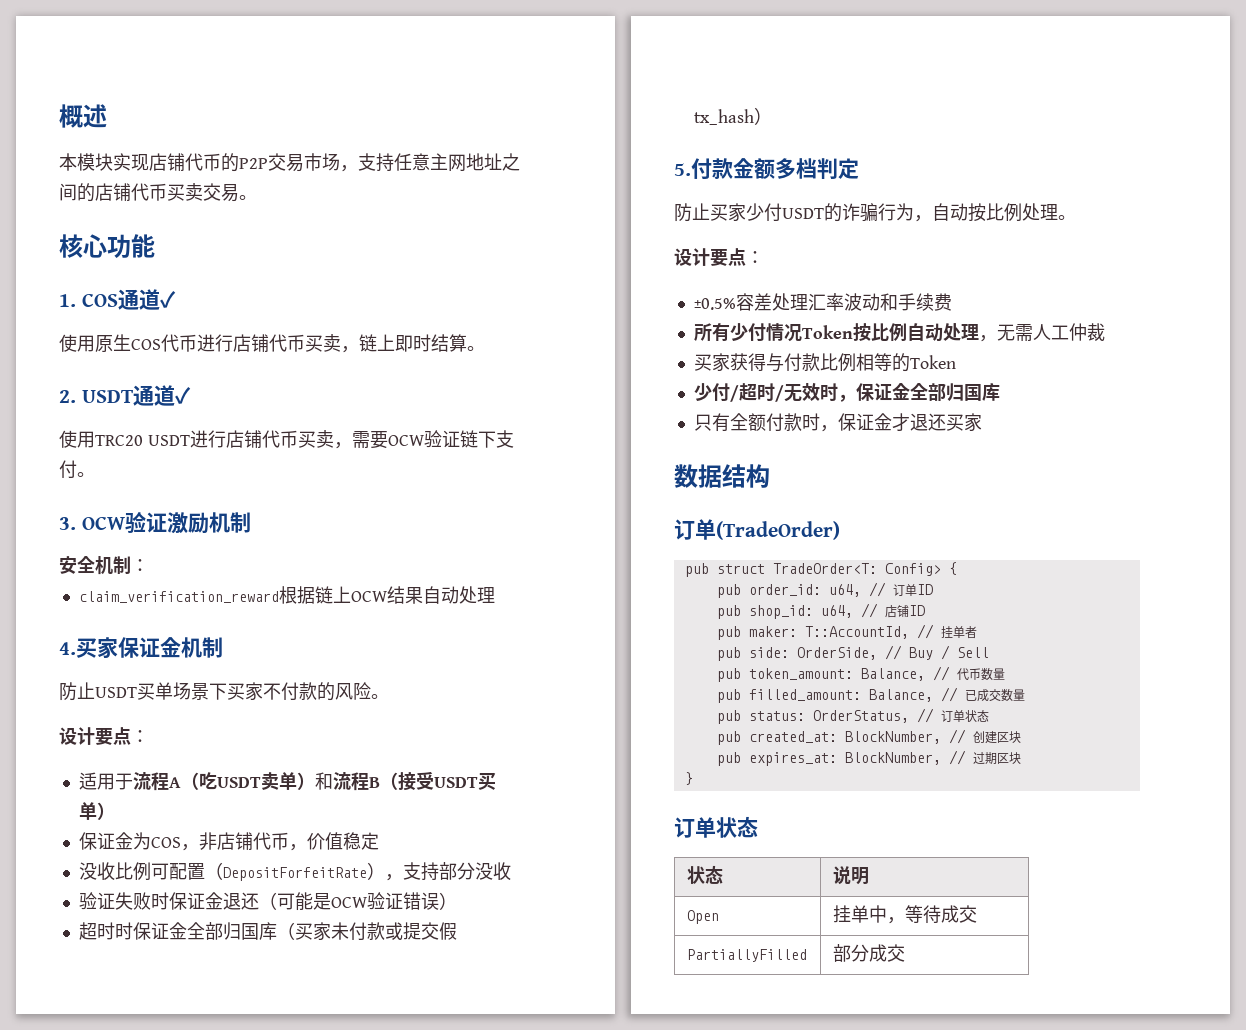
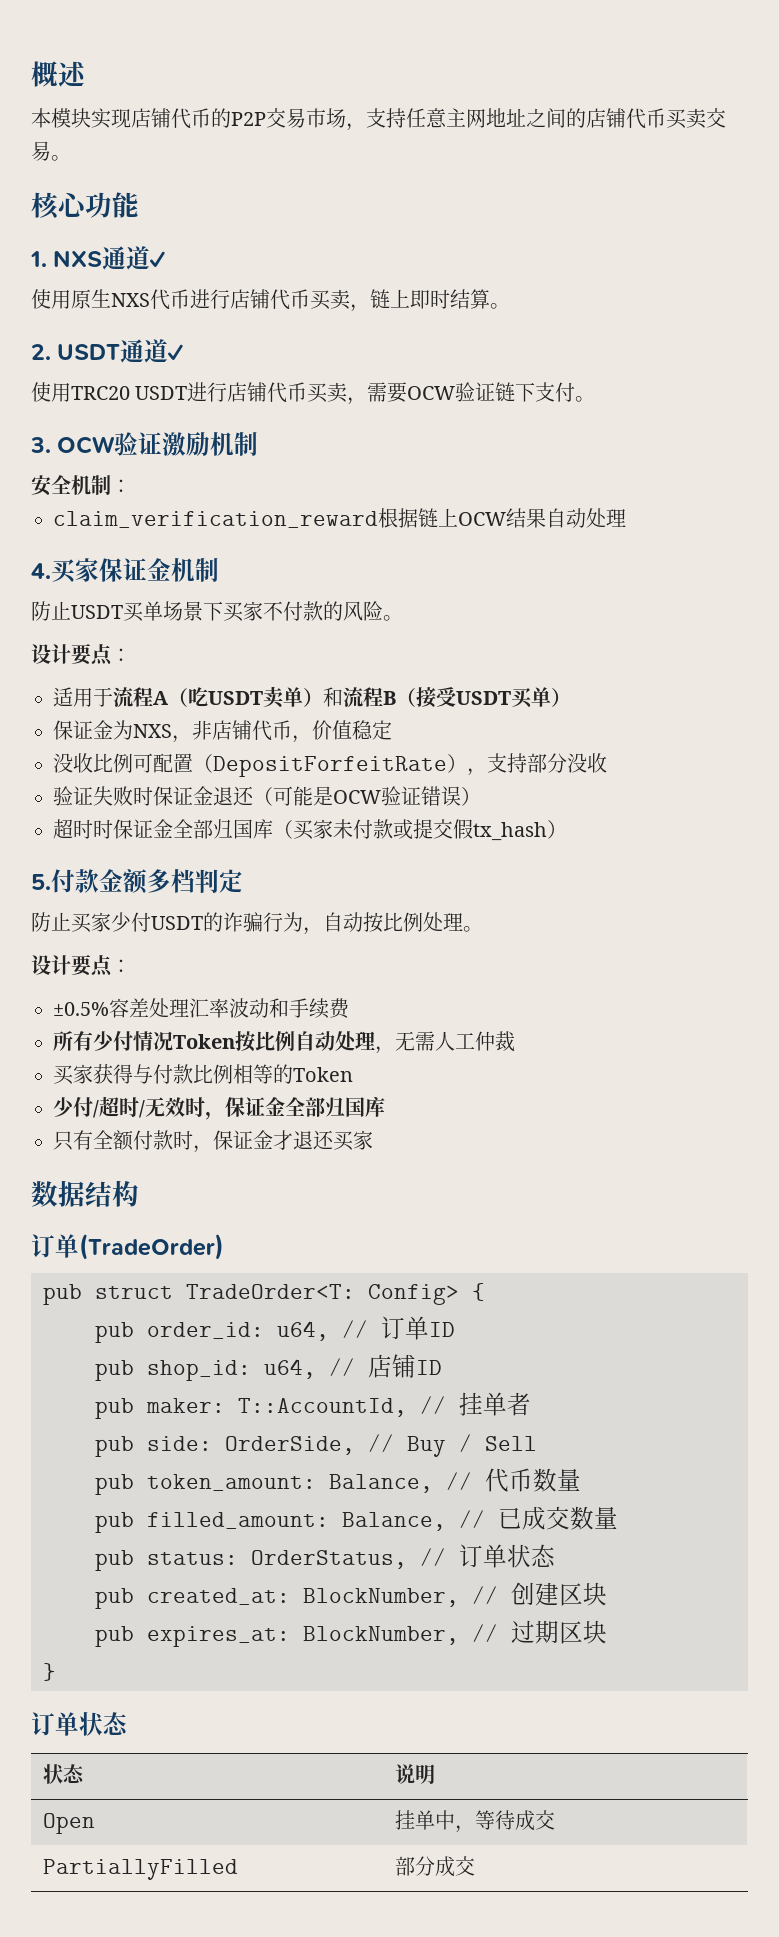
- 1. COS通道✓
+ 1. NXS通道✓
- 使用原生COS代币进行店铺代币买卖，链上即时结算。
+ 使用原生NXS代币进行店铺代币买卖，链上即时结算。
- 保证金为COS，非店铺代币，价值稳定
+ 保证金为NXS，非店铺代币，价值稳定

